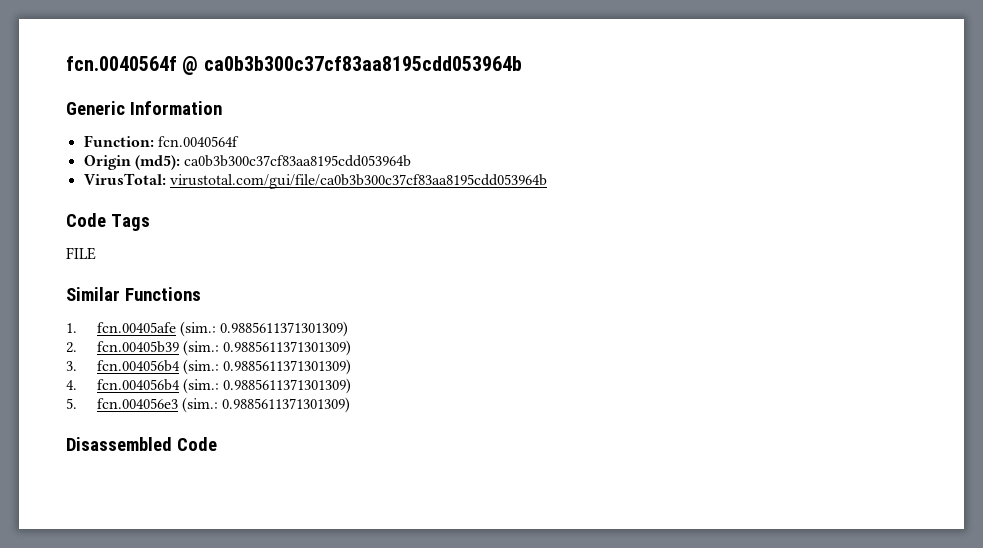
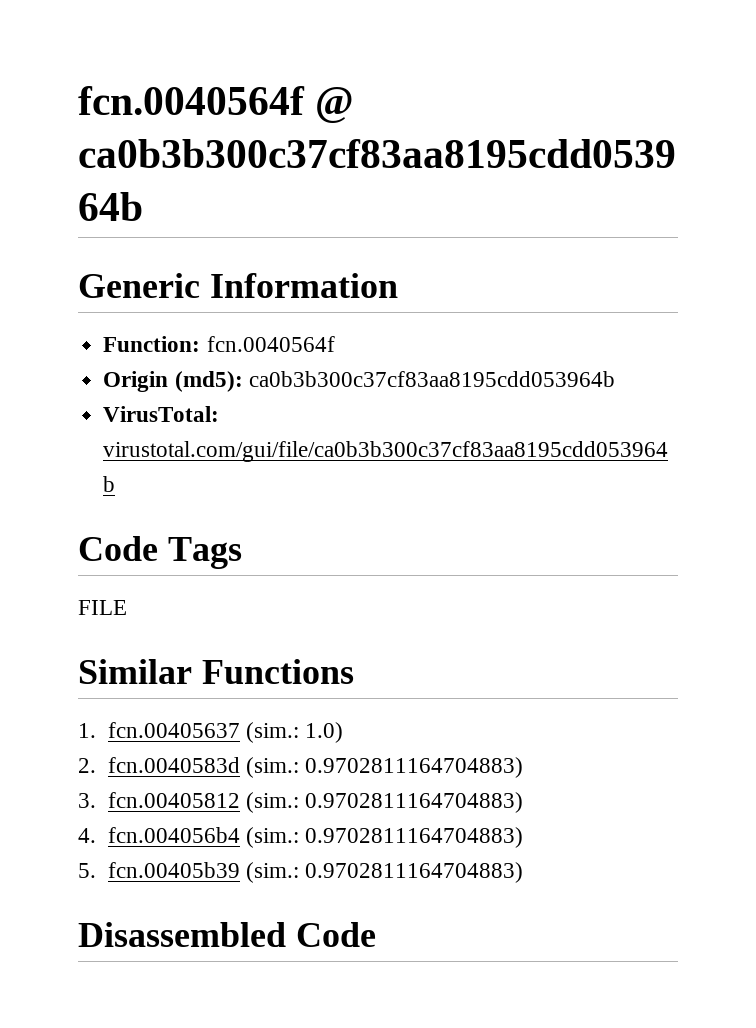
- 1. fcn.00405afe (sim.: 0.9885611371301309)
- 2. fcn.00405b39 (sim.: 0.9885611371301309)
- 3. fcn.004056b4 (sim.: 0.9885611371301309)
- 4. fcn.004056b4 (sim.: 0.9885611371301309)
- 5. fcn.004056e3 (sim.: 0.9885611371301309)
+ 1. fcn.00405637 (sim.: 1.0)
+ 2. fcn.0040583d (sim.: 0.9702811164704883)
+ 3. fcn.00405812 (sim.: 0.9702811164704883)
+ 4. fcn.004056b4 (sim.: 0.9702811164704883)
+ 5. fcn.00405b39 (sim.: 0.9702811164704883)

